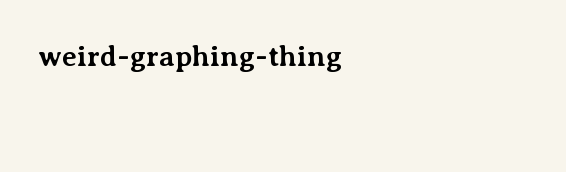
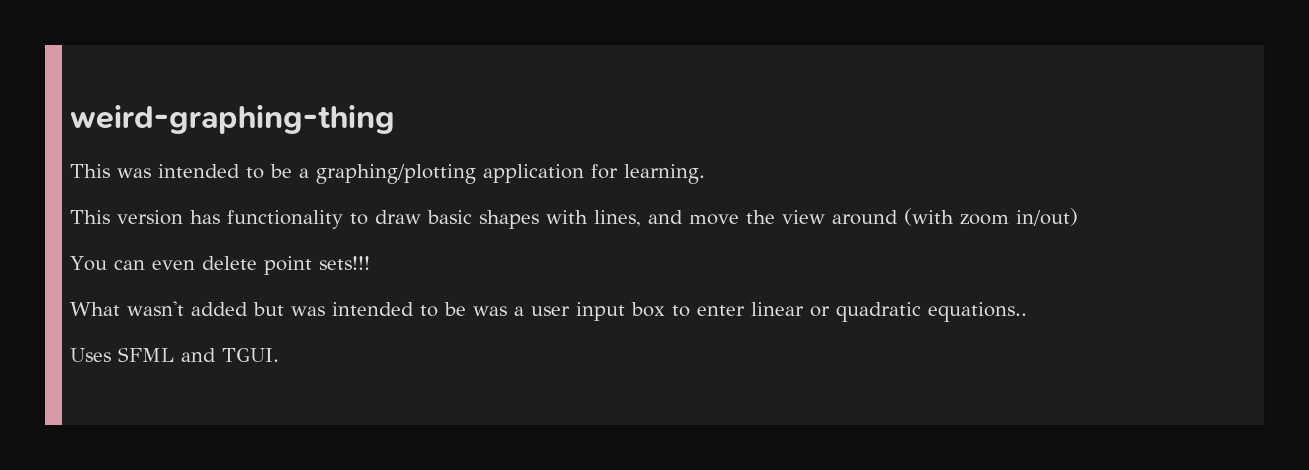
+ This was intended to be a graphing/plotting application for learning.
+ This version has functionality to draw basic shapes with lines, and move the view around (with zoom in/out)
+ You can even delete point sets!!!
+ What wasn't added but was intended to be was a user input box to enter linear or quadratic equations..
+ Uses SFML and TGUI.

